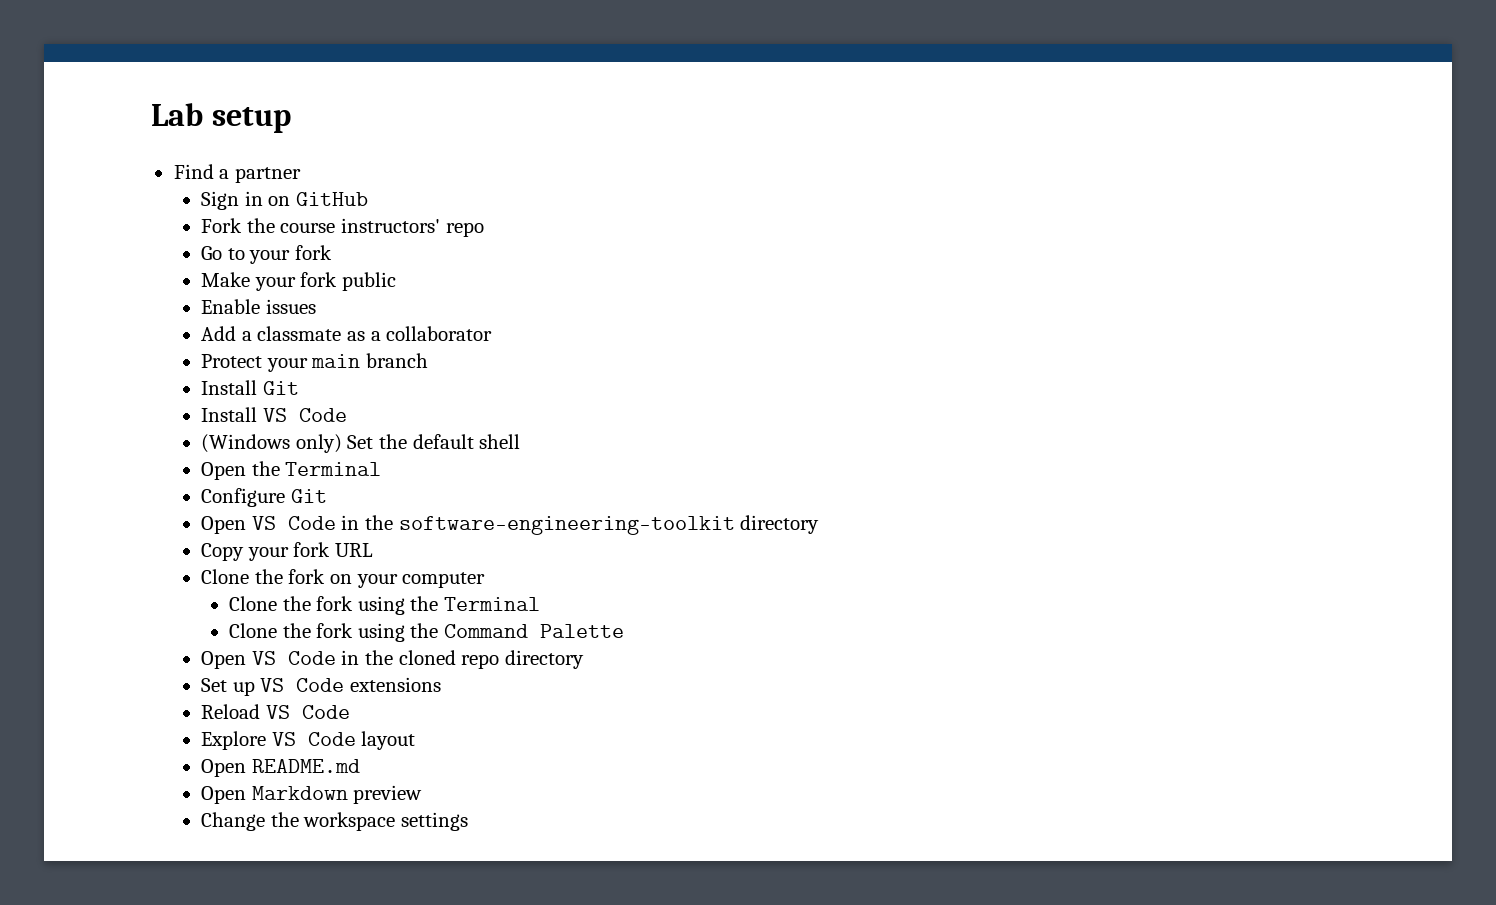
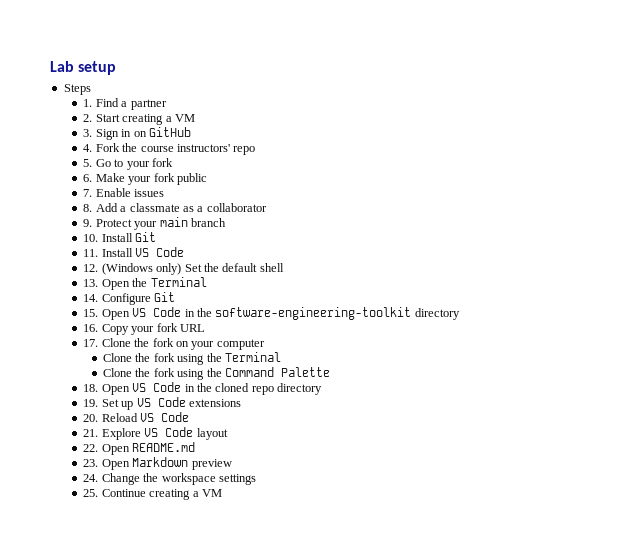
- Find a partner
+ Steps
+ 1. Find a partner
- Sign in on GitHub
+ 2. Start creating a VM
+ 3. Sign in on GitHub
- Fork the course instructors' repo
+ 4. Fork the course instructors' repo
- Go to your fork
+ 5. Go to your fork
- Make your fork public
+ 6. Make your fork public
- Enable issues
+ 7. Enable issues
- Add a classmate as a collaborator
+ 8. Add a classmate as a collaborator
- Protect your main branch
+ 9. Protect your main branch
- Install Git
+ 10. Install Git
- Install VS Code
+ 11. Install VS Code
- (Windows only) Set the default shell
+ 12. (Windows only) Set the default shell
- Open the Terminal
+ 13. Open the Terminal
- Configure Git
+ 14. Configure Git
- Open VS Code in the software-engineering-toolkit directory
+ 15. Open VS Code in the software-engineering-toolkit directory
- Copy your fork URL
+ 16. Copy your fork URL
- Clone the fork on your computer
+ 17. Clone the fork on your computer
- Open VS Code in the cloned repo directory
+ 18. Open VS Code in the cloned repo directory
- Set up VS Code extensions
+ 19. Set up VS Code extensions
- Reload VS Code
+ 20. Reload VS Code
- Explore VS Code layout
+ 21. Explore VS Code layout
- Open README.md
+ 22. Open README.md
- Open Markdown preview
+ 23. Open Markdown preview
- Change the workspace settings
+ 24. Change the workspace settings
+ 25. Continue creating a VM

